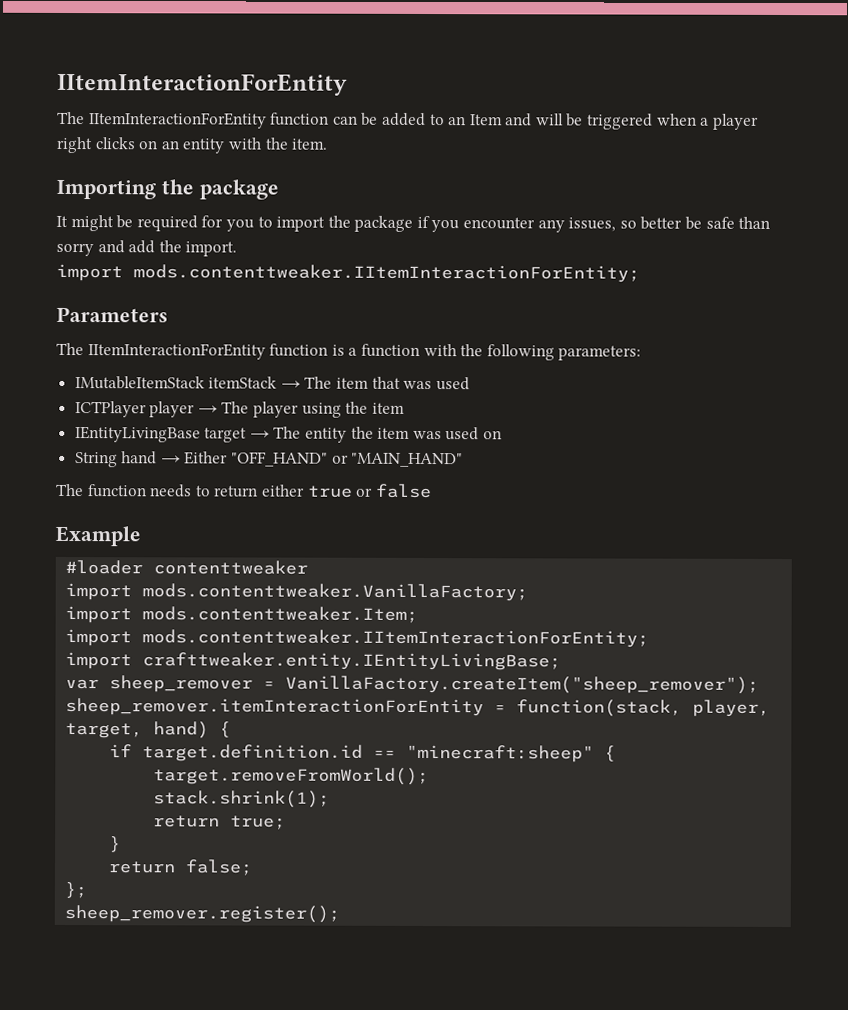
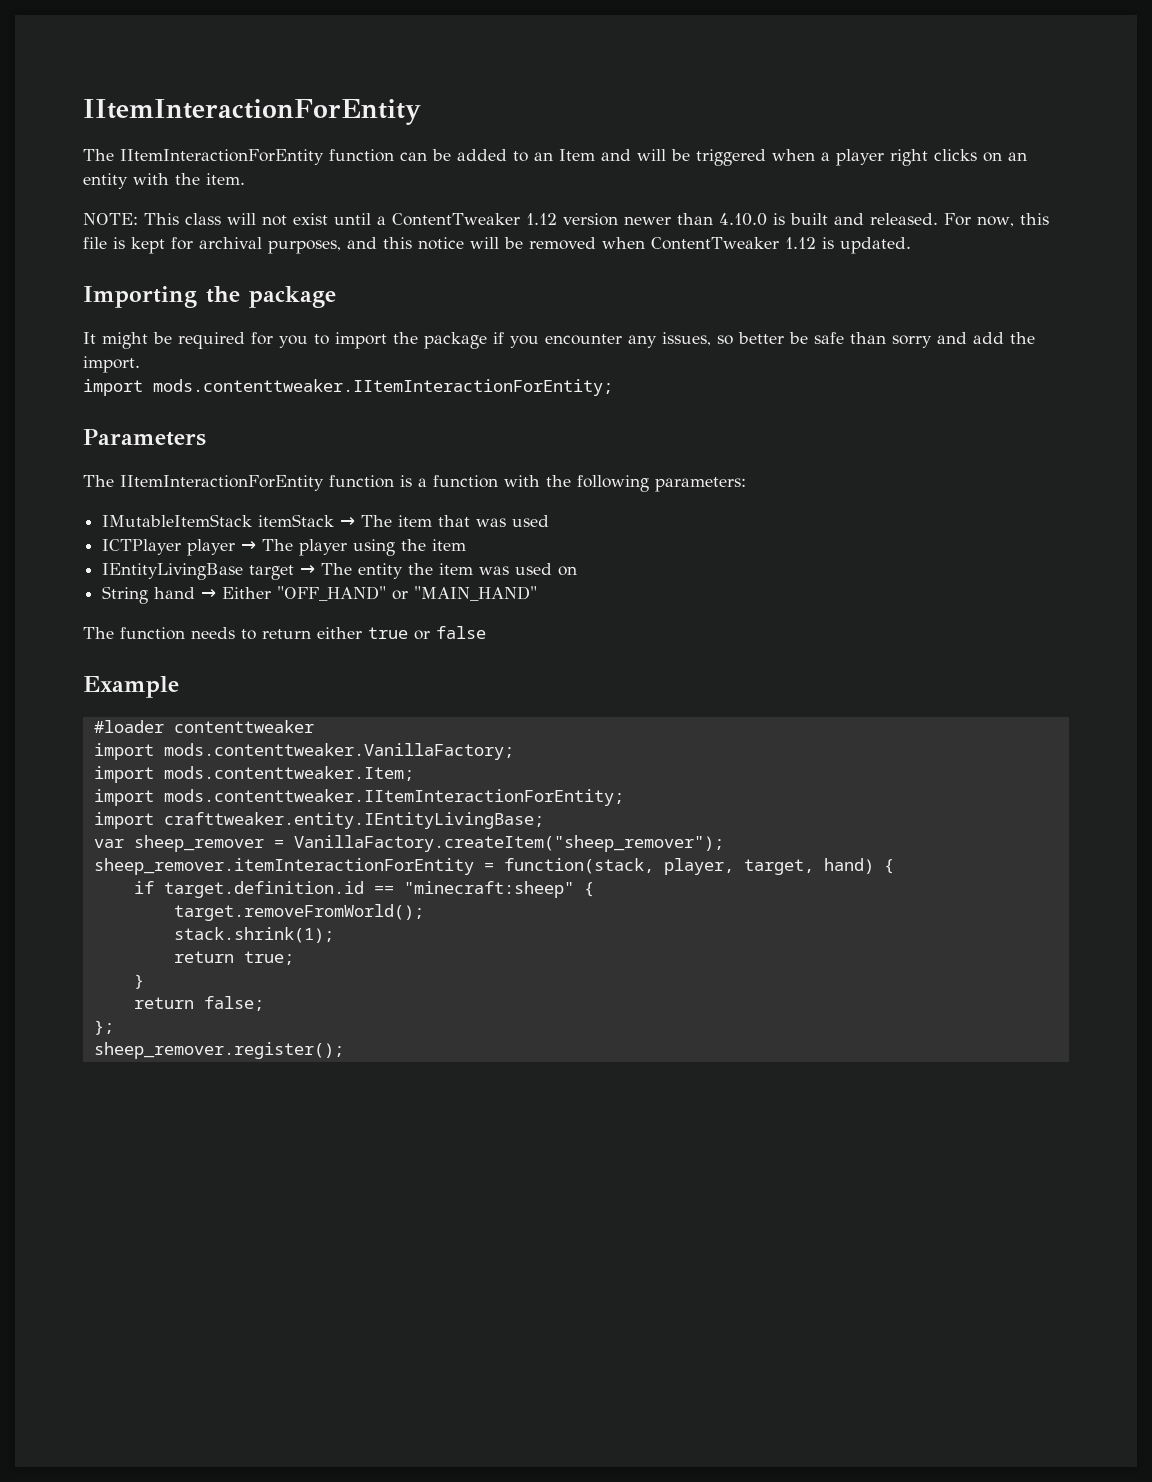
+ NOTE: This class will not exist until a ContentTweaker 1.12 version newer than 4.10.0 is built and released. For now, this file is kept for archival purposes, and this notice will be removed when ContentTweaker 1.12 is updated.

